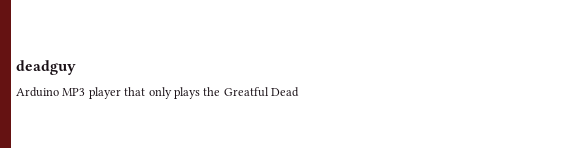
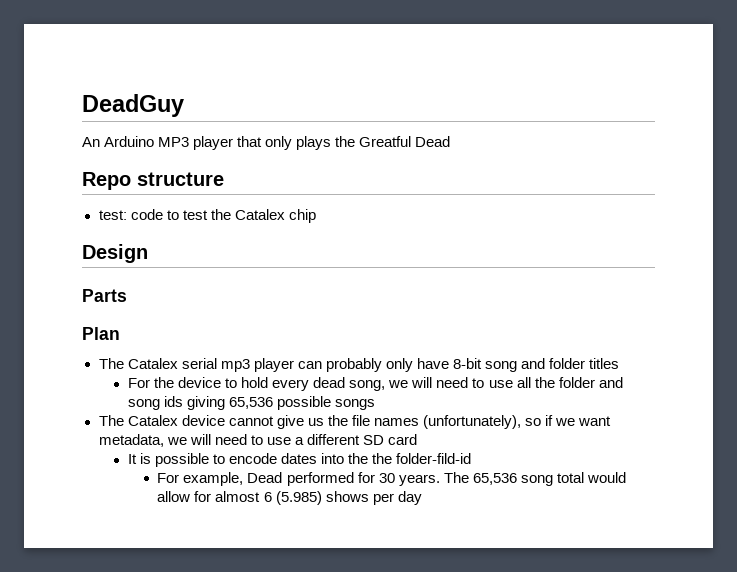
- deadguy
- Arduino MP3 player that only plays the Greatful Dead
+ DeadGuy
+ An Arduino MP3 player that only plays the Greatful Dead
+ Repo structure
+ test: code to test the Catalex chip
+ Design
+ Parts
+ Plan
+ The Catalex serial mp3 player can probably only have 8-bit song and folder titles
+ For the device to hold every dead song, we will need to use all the folder and song ids giving 65,536 possible songs
+ The Catalex device cannot give us the file names (unfortunately), so if we want metadata, we will need to use a different SD card
+ It is possible to encode dates into the the folder-fild-id
+ For example, Dead performed for 30 years. The 65,536 song total would allow for almost 6 (5.985) shows per day

